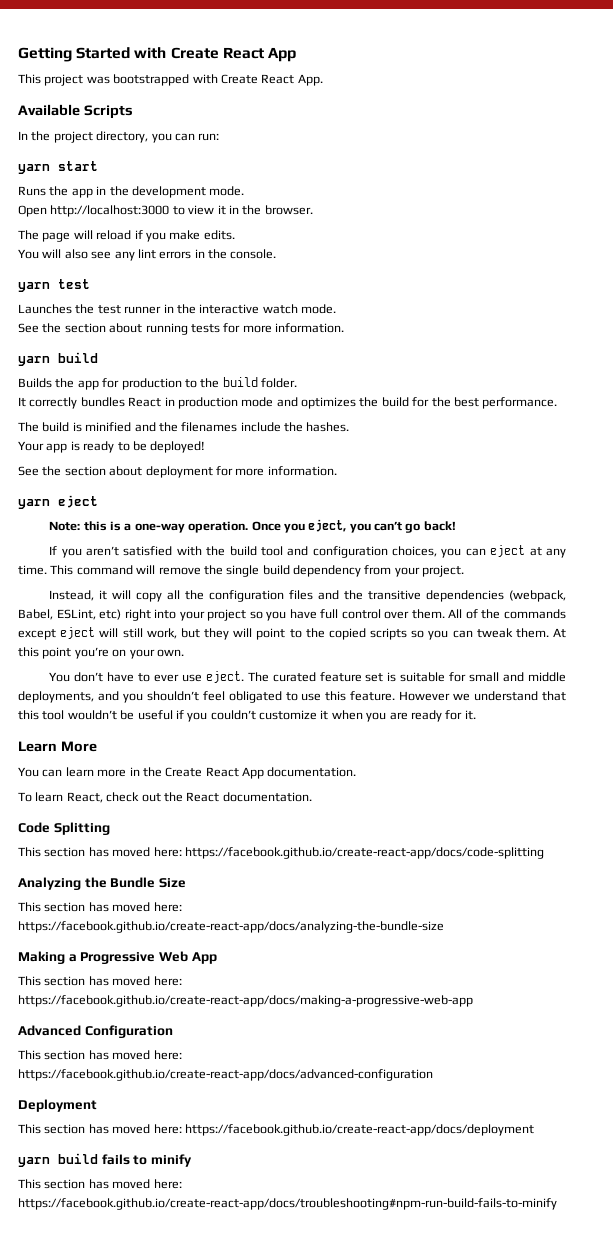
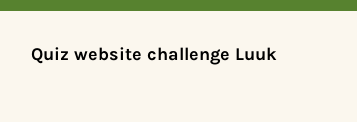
- Getting Started with Create React App
- This project was bootstrapped with Create React App.
- Available Scripts
- In the project directory, you can run:
- yarn start
- Runs the app in the development mode.
- Open http://localhost:3000 to view it in the browser.
- The page will reload if you make edits.
- You will also see any lint errors in the console.
- yarn test
- Launches the test runner in the interactive watch mode.
- See the section about running tests for more information.
- yarn build
- Builds the app for production to the build folder.
- It correctly bundles React in production mode and optimizes the build for the best performance.
- The build is minified and the filenames include the hashes.
- Your app is ready to be deployed!
- See the section about deployment for more information.
- yarn eject
- Note: this is a one-way operation. Once you eject, you can’t go back!
- If you aren’t satisfied with the build tool and configuration choices, you can eject at any time. This command will remove the single build dependency from your project.
- Instead, it will copy all the configuration files and the transitive dependencies (webpack, Babel, ESLint, etc) right into your project so you have full control over them. All of the commands except eject will still work, but they will point to the copied scripts so you can tweak them. At this point you’re on your own.
- You don’t have to ever use eject. The curated feature set is suitable for small and middle deployments, and you shouldn’t feel obligated to use this feature. However we understand that this tool wouldn’t be useful if you couldn’t customize it when you are ready for it.
- Learn More
- You can learn more in the Create React App documentation.
- To learn React, check out the React documentation.
- Code Splitting
- This section has moved here: https://facebook.github.io/create-react-app/docs/code-splitting
- Analyzing the Bundle Size
- This section has moved here: https://facebook.github.io/create-react-app/docs/analyzing-the-bundle-size
- Making a Progressive Web App
- This section has moved here: https://facebook.github.io/create-react-app/docs/making-a-progressive-web-app
- Advanced Configuration
- This section has moved here: https://facebook.github.io/create-react-app/docs/advanced-configuration
- Deployment
- This section has moved here: https://facebook.github.io/create-react-app/docs/deployment
- yarn build fails to minify
- This section has moved here: https://facebook.github.io/create-react-app/docs/troubleshooting#npm-run-build-fails-to-minify
+ Quiz website challenge Luuk

